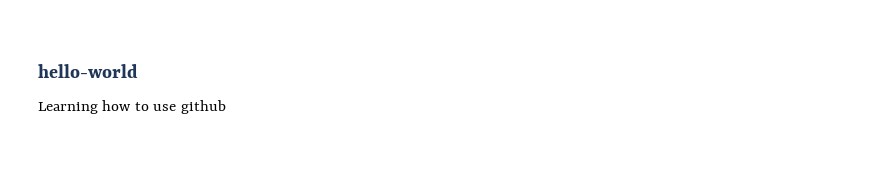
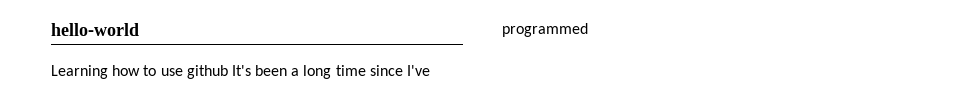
- Learning how to use github
+ Learning how to use github It's been a long time since I've programmed

